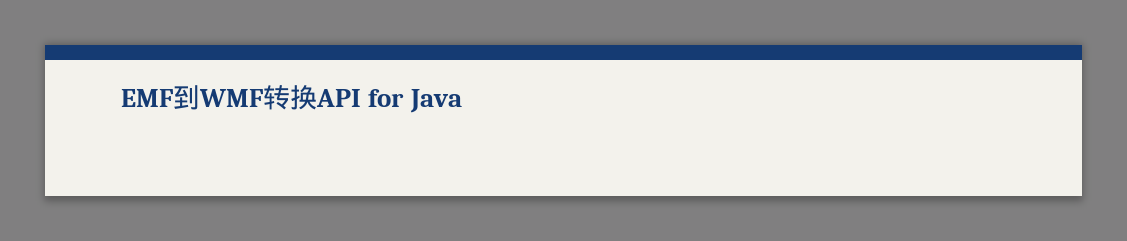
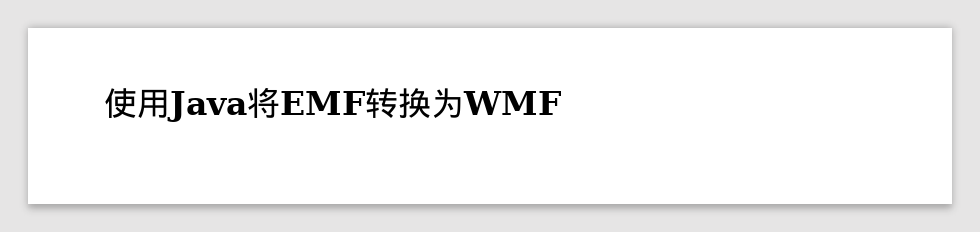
- EMF到WMF转换API for Java
+ 使用Java将EMF转换为WMF

